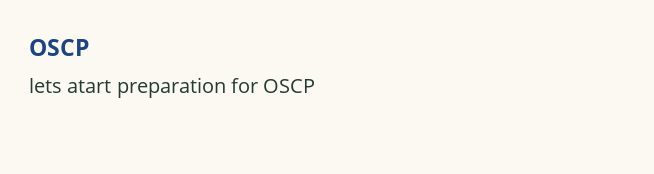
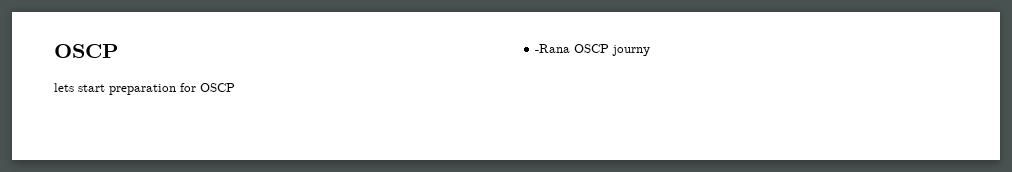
- lets atart preparation for OSCP
+ lets start preparation for OSCP
+ -Rana OSCP journy

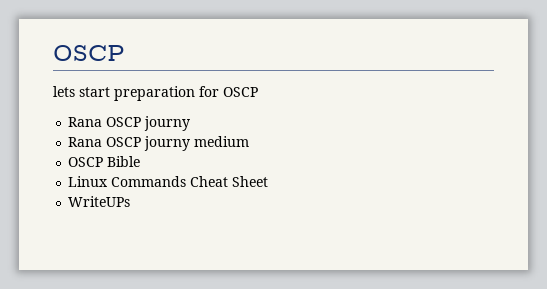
  lets start preparation for OSCP
- -Rana OSCP journy
+ Rana OSCP journy
+ Rana OSCP journy medium
+ OSCP Bible
+ Linux Commands Cheat Sheet
+ WriteUPs

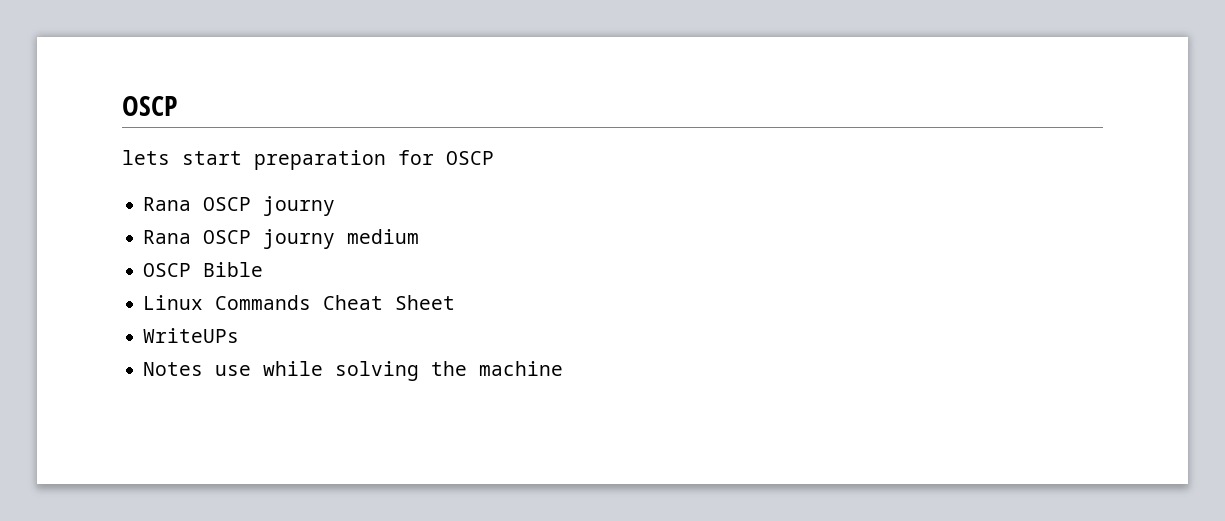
+ Notes use while solving the machine

